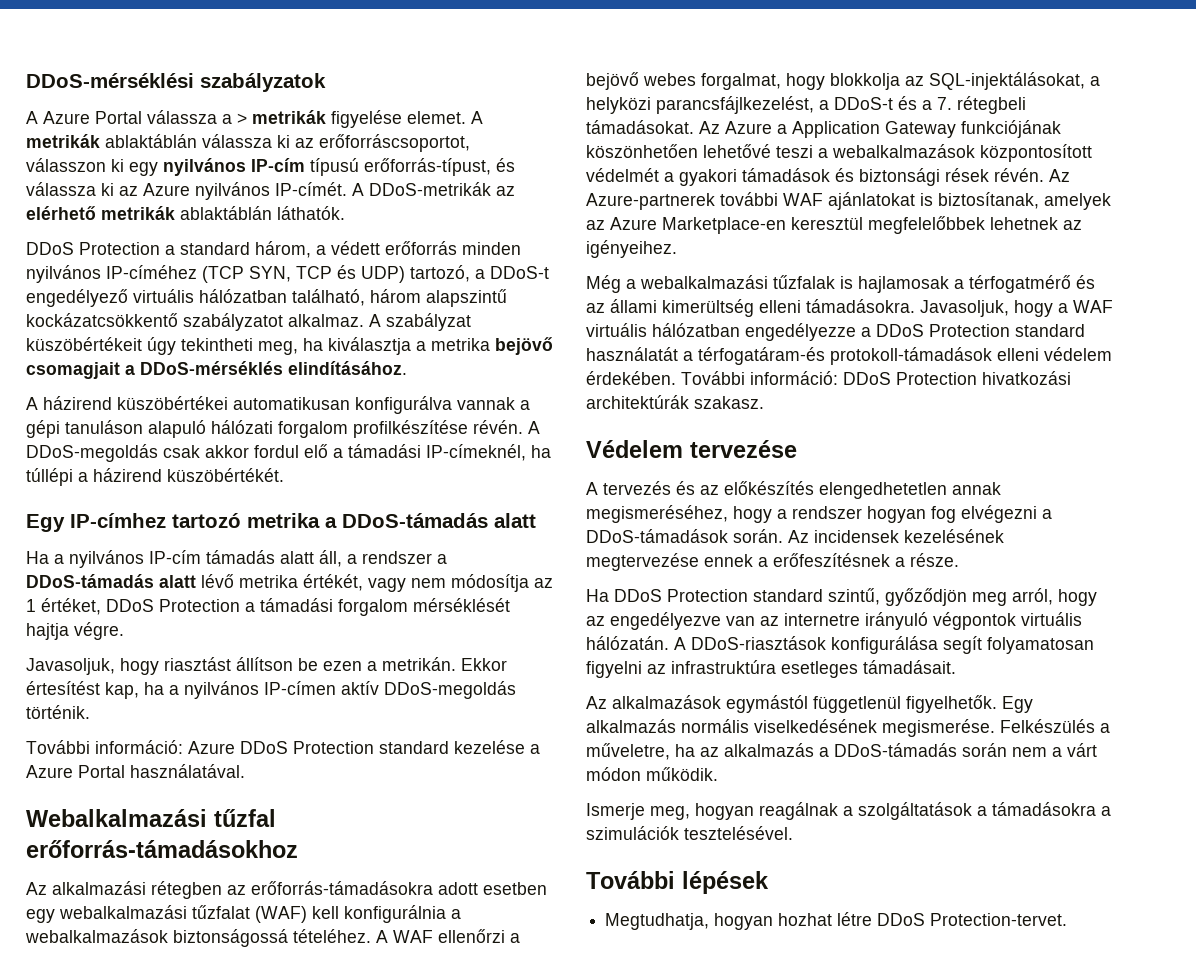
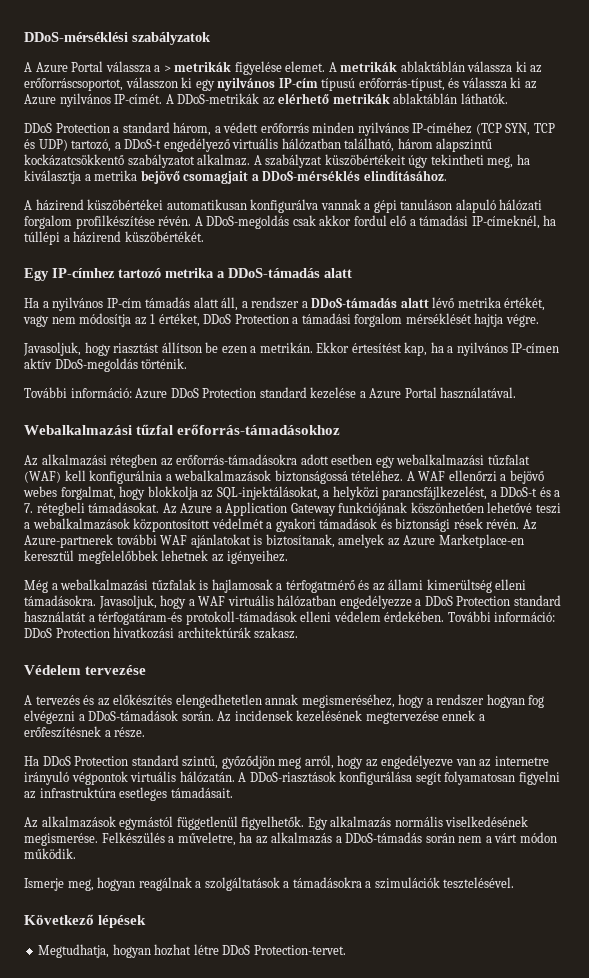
- További lépések
+ Következő lépések

